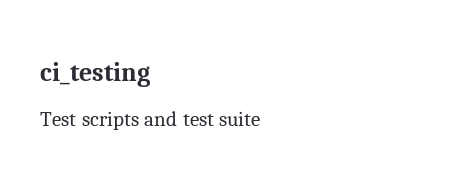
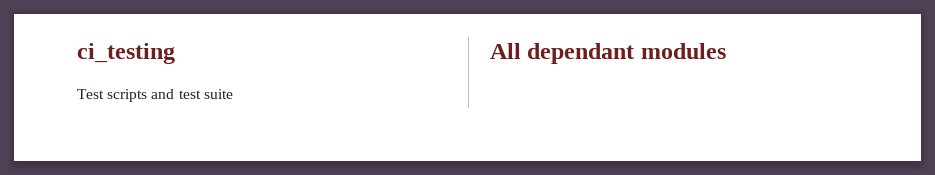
+ All dependant modules

